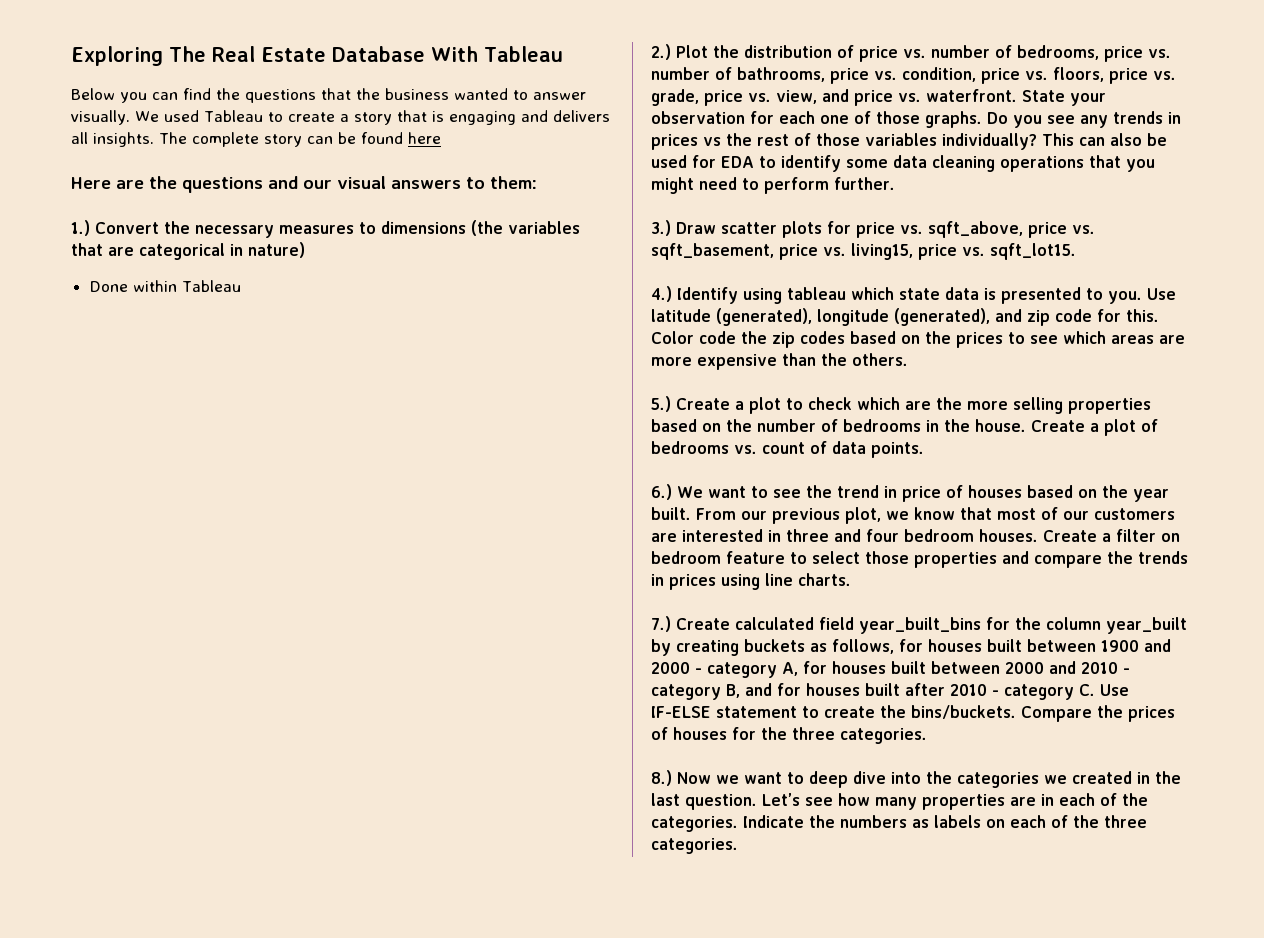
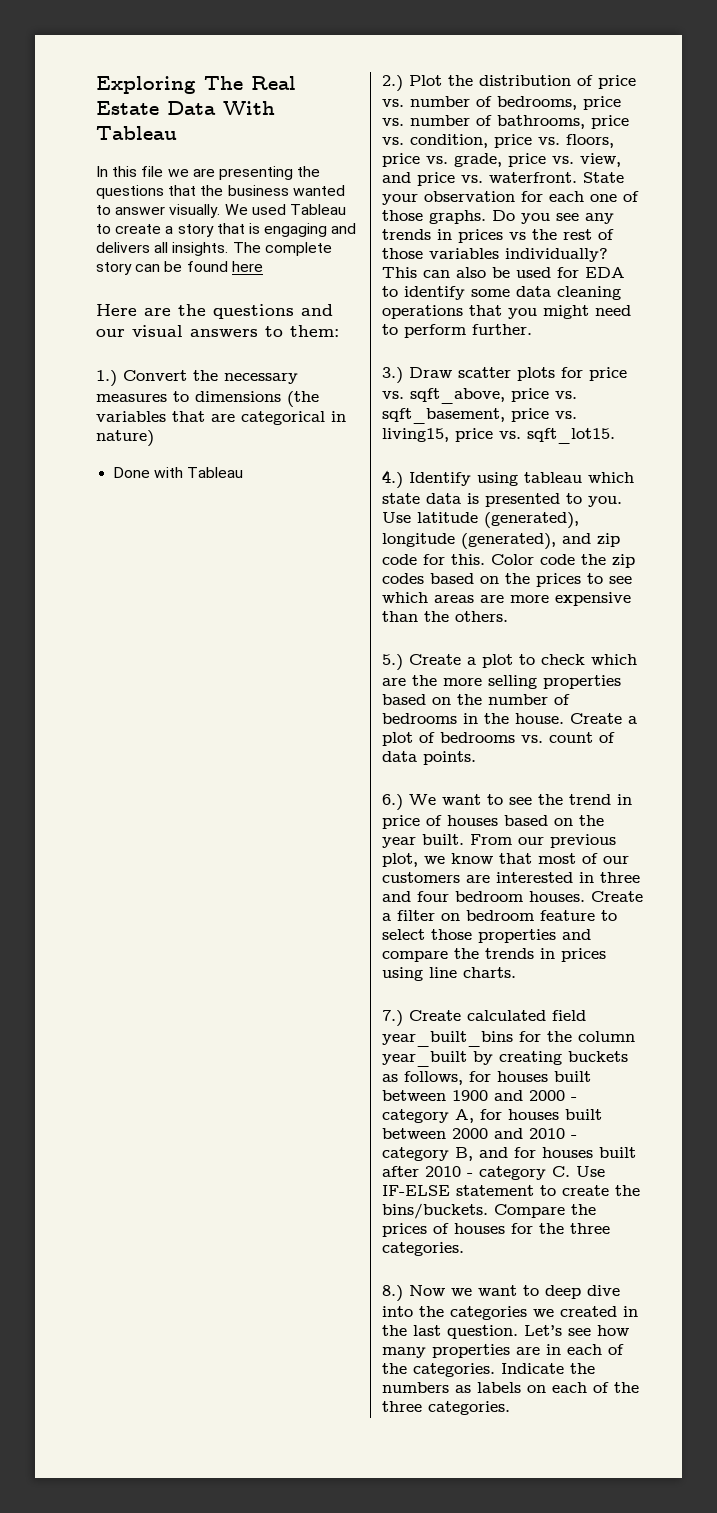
- Exploring The Real Estate Database With Tableau
+ Exploring The Real Estate Data With Tableau
- Below you can find the questions that the business wanted to answer visually.
+ In this file we are presenting the questions that the business wanted to answer visually.
- Done within Tableau
+ Done with Tableau

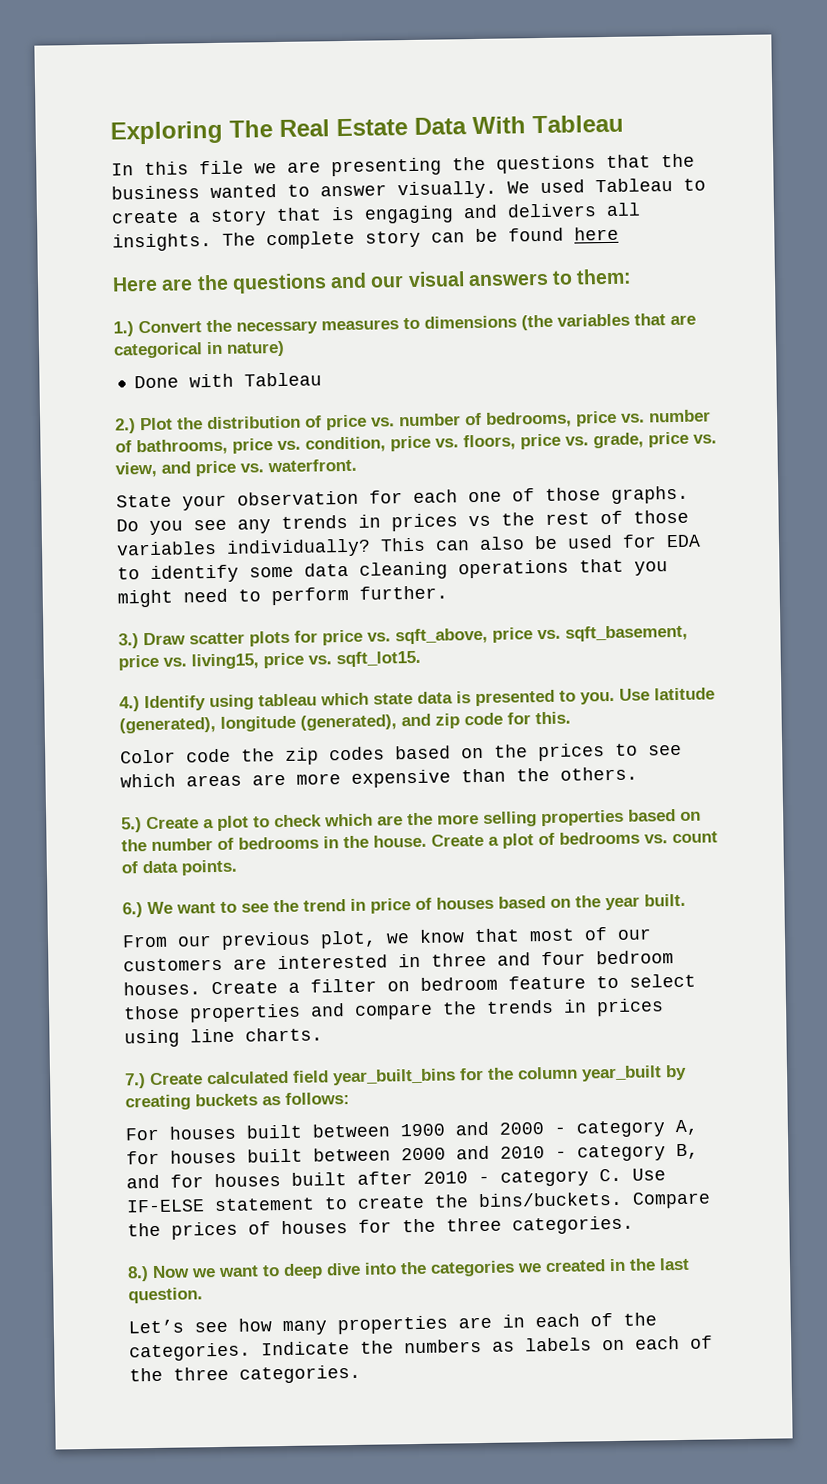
- 2.) Plot the distribution of price vs. number of bedrooms, price vs. number of bathrooms, price vs. condition, price vs. floors, price vs. grade, price vs. view, and price vs. waterfront. State your observation for each one of those graphs.
+ 2.) Plot the distribution of price vs. number of bedrooms, price vs. number of bathrooms, price vs. condition, price vs. floors, price vs. grade, price vs. view, and price vs. waterfront.
+ State your observation for each one of those graphs.
- Use latitude (generated), longitude (generated), and zip code for this. Color code the zip codes based on the prices to see which areas are more expensive than the others.
+ Use latitude (generated), longitude (generated), and zip code for this.
+ Color code the zip codes based on the prices to see which areas are more expensive than the others.
- 6.) We want to see the trend in price of houses based on the year built. From our previous plot, we know that most of our customers are interested in three and four bedroom houses.
+ 6.) We want to see the trend in price of houses based on the year built.
+ From our previous plot, we know that most of our customers are interested in three and four bedroom houses.
- 7.) Create calculated field year_built_bins for the column year_built by creating buckets as follows, for houses built between 1900 and 2000 - category A, for houses built between 2000 and 2010 - category B, and for houses built after 2010 - category C. Use IF-ELSE statement to create the bins/buckets.
+ 7.) Create calculated field year_built_bins for the column year_built by creating buckets as follows:
+ For houses built between 1900 and 2000 - category A, for houses built between 2000 and 2010 - category B, and for houses built after 2010 - category C. Use IF-ELSE statement to create the bins/buckets.
- 8.) Now we want to deep dive into the categories we created in the last question. Let’s see how many properties are in each of the categories.
+ 8.) Now we want to deep dive into the categories we created in the last question.
+ Let’s see how many properties are in each of the categories.

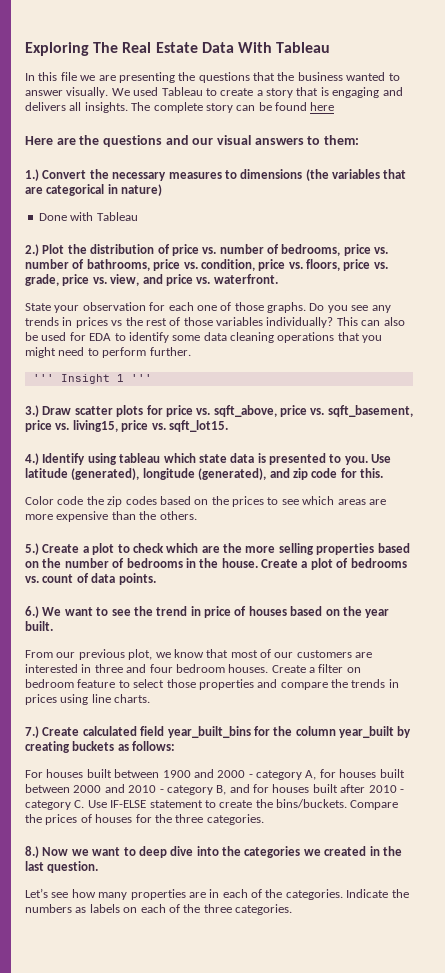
+ ''' Insight 1 '''

